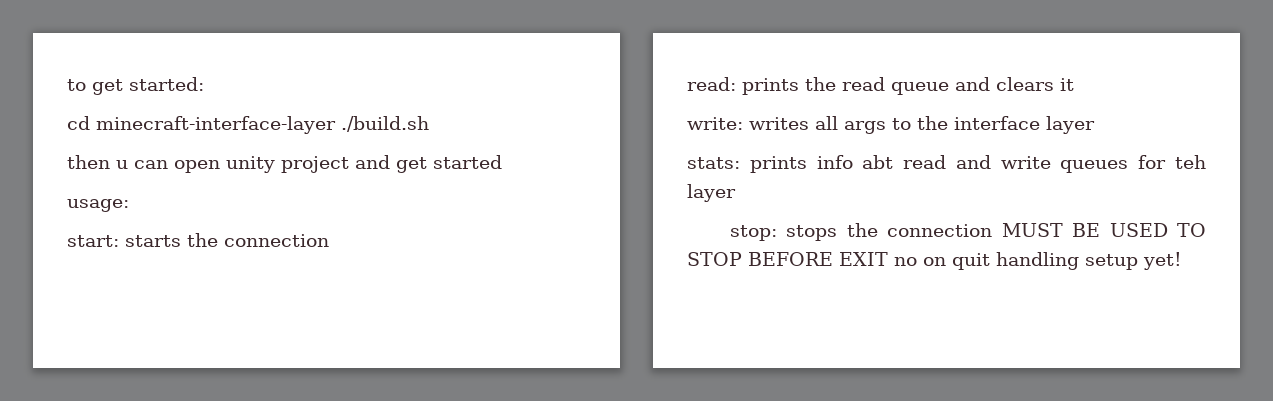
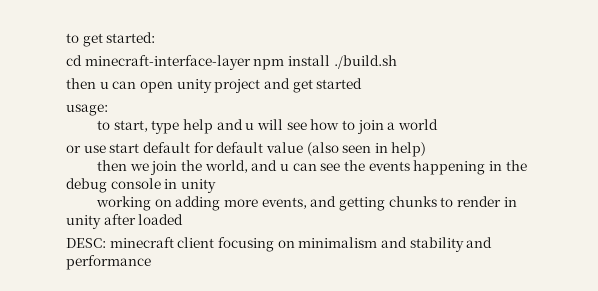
- cd minecraft-interface-layer ./build.sh
+ cd minecraft-interface-layer npm install ./build.sh
- start: starts the connection
- read: prints the read queue and clears it
- write: writes all args to the interface layer
- stats: prints info abt read and write queues for teh layer
- stop: stops the connection MUST BE USED TO STOP BEFORE EXIT no on quit handling setup yet!
+ to start, type help and u will see how to join a world
+ or use start default for default value (also seen in help)
+ then we join the world, and u can see the events happening in the debug console in unity
+ working on adding more events, and getting chunks to render in unity after loaded
+ DESC: minecraft client focusing on minimalism and stability and performance

